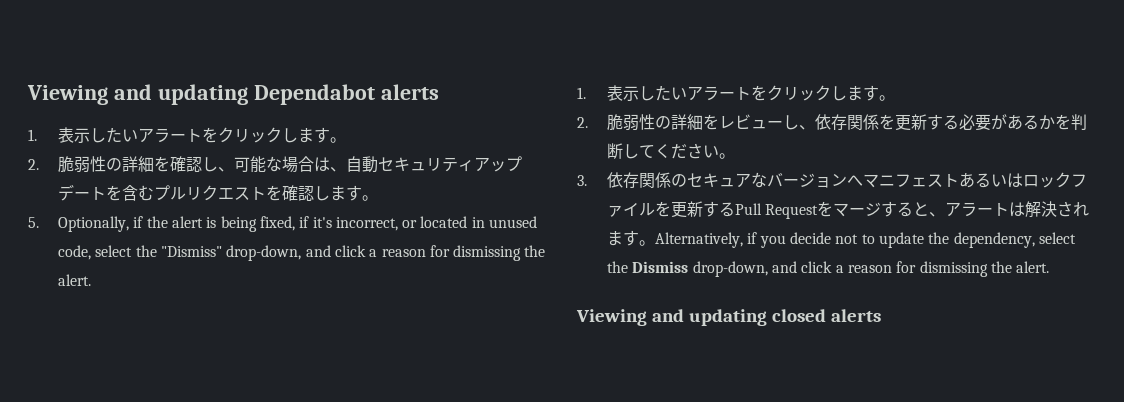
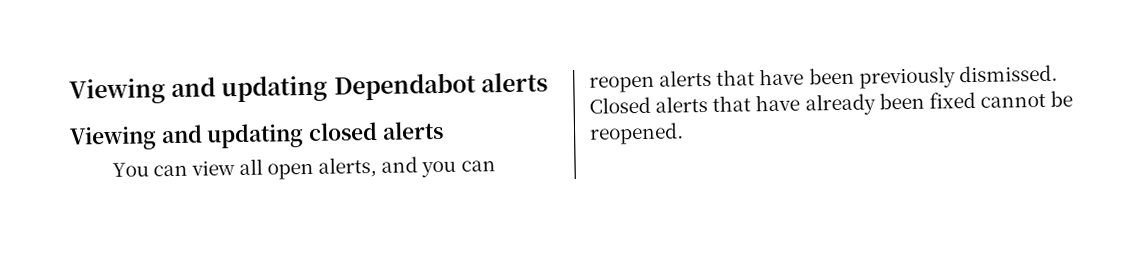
  Viewing and updating Dependabot alerts
- 1.表示したいアラートをクリックします。
- 2.脆弱性の詳細を確認し、可能な場合は、自動セキュリティアップデートを含むプルリクエストを確認します。
- 5. Optionally, if the alert is being fixed, if it's incorrect, or located in unused code, select the "Dismiss" drop-down, and click a reason for dismissing the alert.
- 1.表示したいアラートをクリックします。
- 2.脆弱性の詳細をレビューし、依存関係を更新する必要があるかを判断してください。
- 3.依存関係のセキュアなバージョンへマニフェストあるいはロックファイルを更新するPull Requestをマージすると、アラートは解決されます。Alternatively, if you decide not to update the dependency, select the Dismiss drop-down, and click a reason for dismissing the alert.
+ You can view all open alerts, and you can reopen alerts that have been previously dismissed. Closed alerts that have already been fixed cannot be reopened.

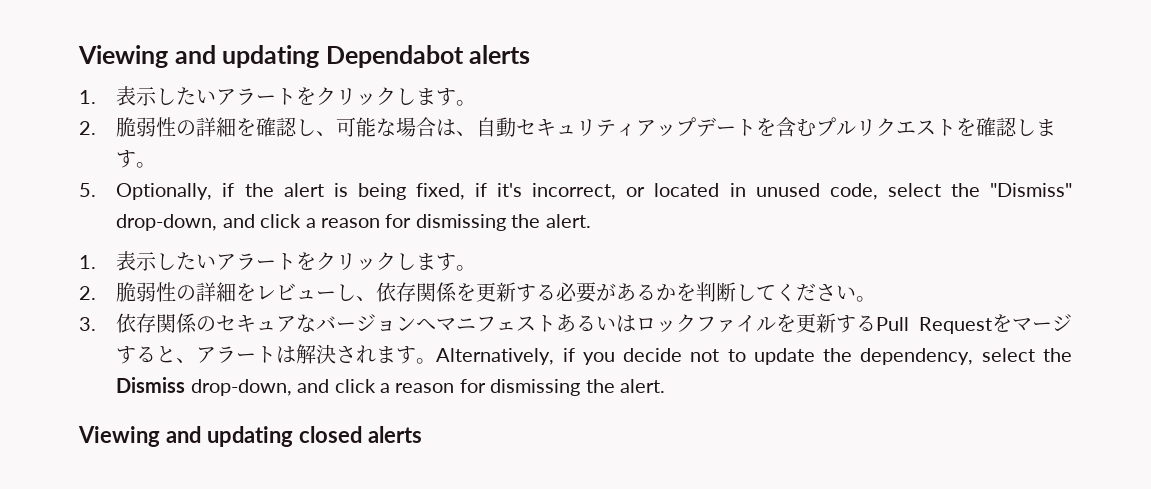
  Viewing and updating Dependabot alerts
+ 1.表示したいアラートをクリックします。
+ 2.脆弱性の詳細を確認し、可能な場合は、自動セキュリティアップデートを含むプルリクエストを確認します。
+ 5. Optionally, if the alert is being fixed, if it's incorrect, or located in unused code, select the "Dismiss" drop-down, and click a reason for dismissing the alert.
+ 1.表示したいアラートをクリックします。
+ 2.脆弱性の詳細をレビューし、依存関係を更新する必要があるかを判断してください。
+ 3.依存関係のセキュアなバージョンへマニフェストあるいはロックファイルを更新するPull Requestをマージすると、アラートは解決されます。Alternatively, if you decide not to update the dependency, select the Dismiss drop-down, and click a reason for dismissing the alert.
- You can view all open alerts, and you can reopen alerts that have been previously dismissed. Closed alerts that have already been fixed cannot be reopened.

